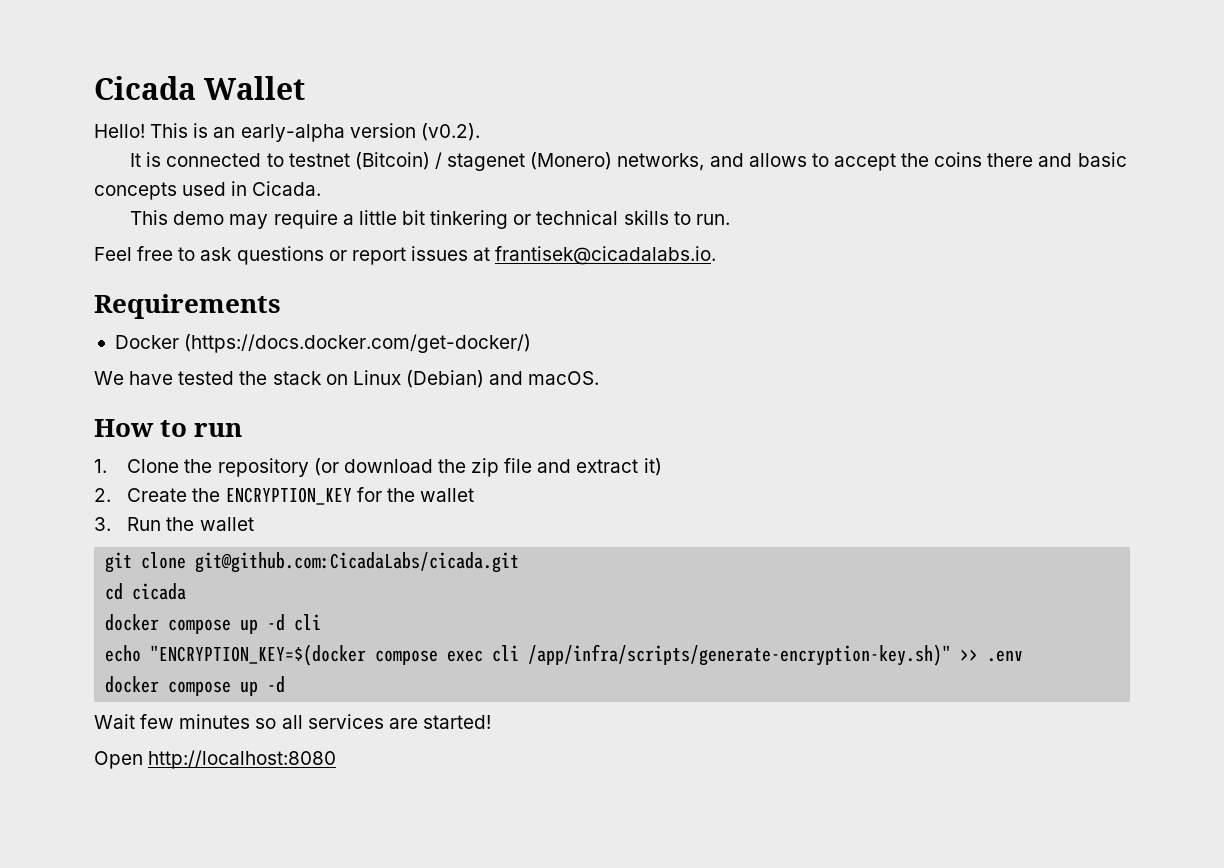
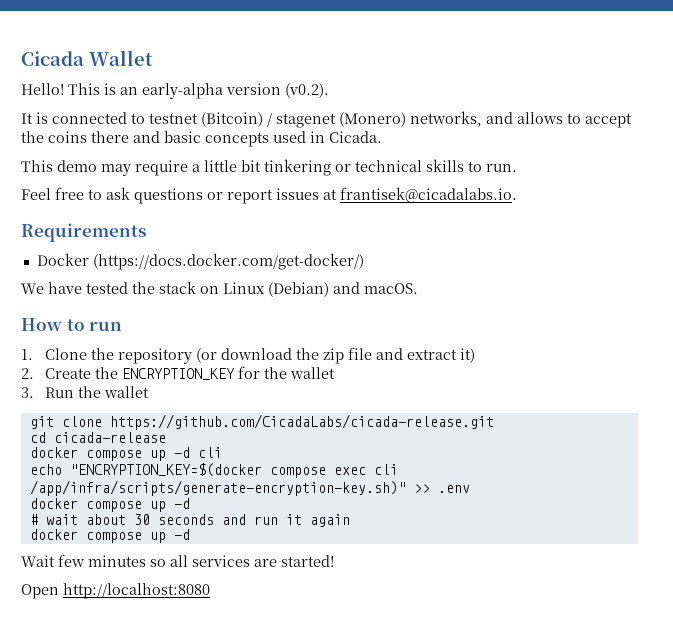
- git clone git@github.com:CicadaLabs/cicada.git
+ git clone https://github.com/CicadaLabs/cicada-release.git
- cd cicada
+ cd cicada-release
+ # wait about 30 seconds and run it again
+ docker compose up -d

